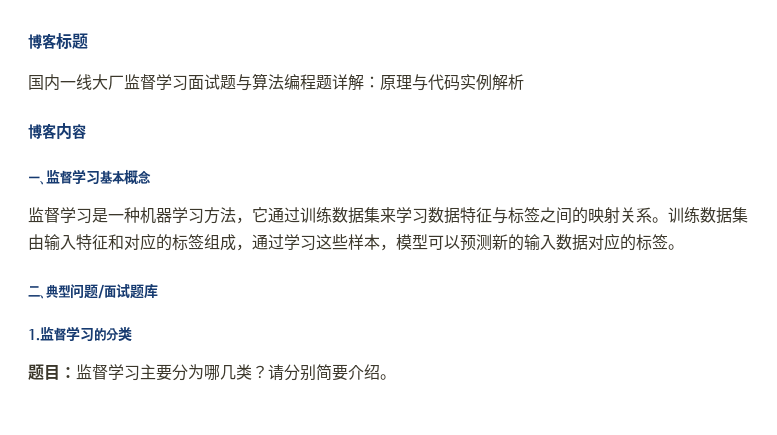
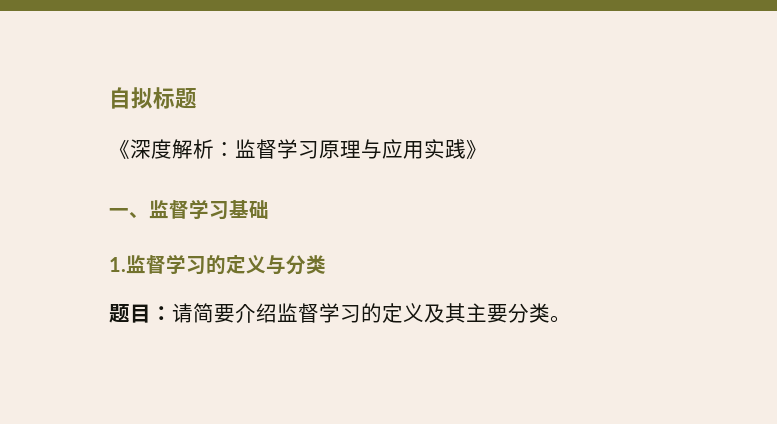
- 博客标题
+ 自拟标题
- 国内一线大厂监督学习面试题与算法编程题详解：原理与代码实例解析
- 博客内容
- 一、监督学习基本概念
- 监督学习是一种机器学习方法，它通过训练数据集来学习数据特征与标签之间的映射关系。训练数据集由输入特征和对应的标签组成，通过学习这些样本，模型可以预测新的输入数据对应的标签。
- 二、典型问题/面试题库
+ 《深度解析：监督学习原理与应用实践》
+ 一、监督学习基础
- 1.监督学习的分类
+ 1.监督学习的定义与分类
- 题目：监督学习主要分为哪几类？请分别简要介绍。
+ 题目：请简要介绍监督学习的定义及其主要分类。

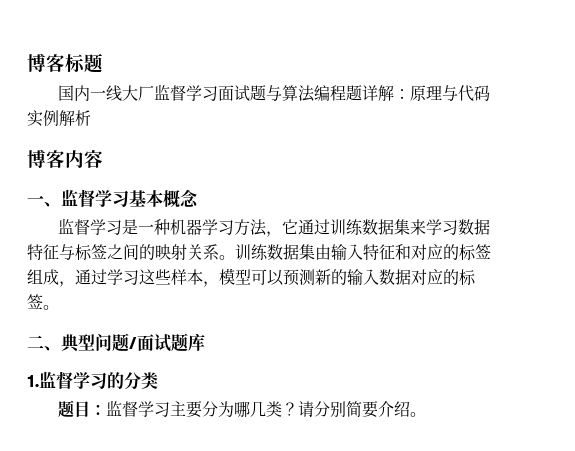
- 自拟标题
+ 博客标题
- 《深度解析：监督学习原理与应用实践》
- 一、监督学习基础
+ 国内一线大厂监督学习面试题与算法编程题详解：原理与代码实例解析
+ 博客内容
+ 一、监督学习基本概念
+ 监督学习是一种机器学习方法，它通过训练数据集来学习数据特征与标签之间的映射关系。训练数据集由输入特征和对应的标签组成，通过学习这些样本，模型可以预测新的输入数据对应的标签。
+ 二、典型问题/面试题库
- 1.监督学习的定义与分类
+ 1.监督学习的分类
- 题目：请简要介绍监督学习的定义及其主要分类。
+ 题目：监督学习主要分为哪几类？请分别简要介绍。

